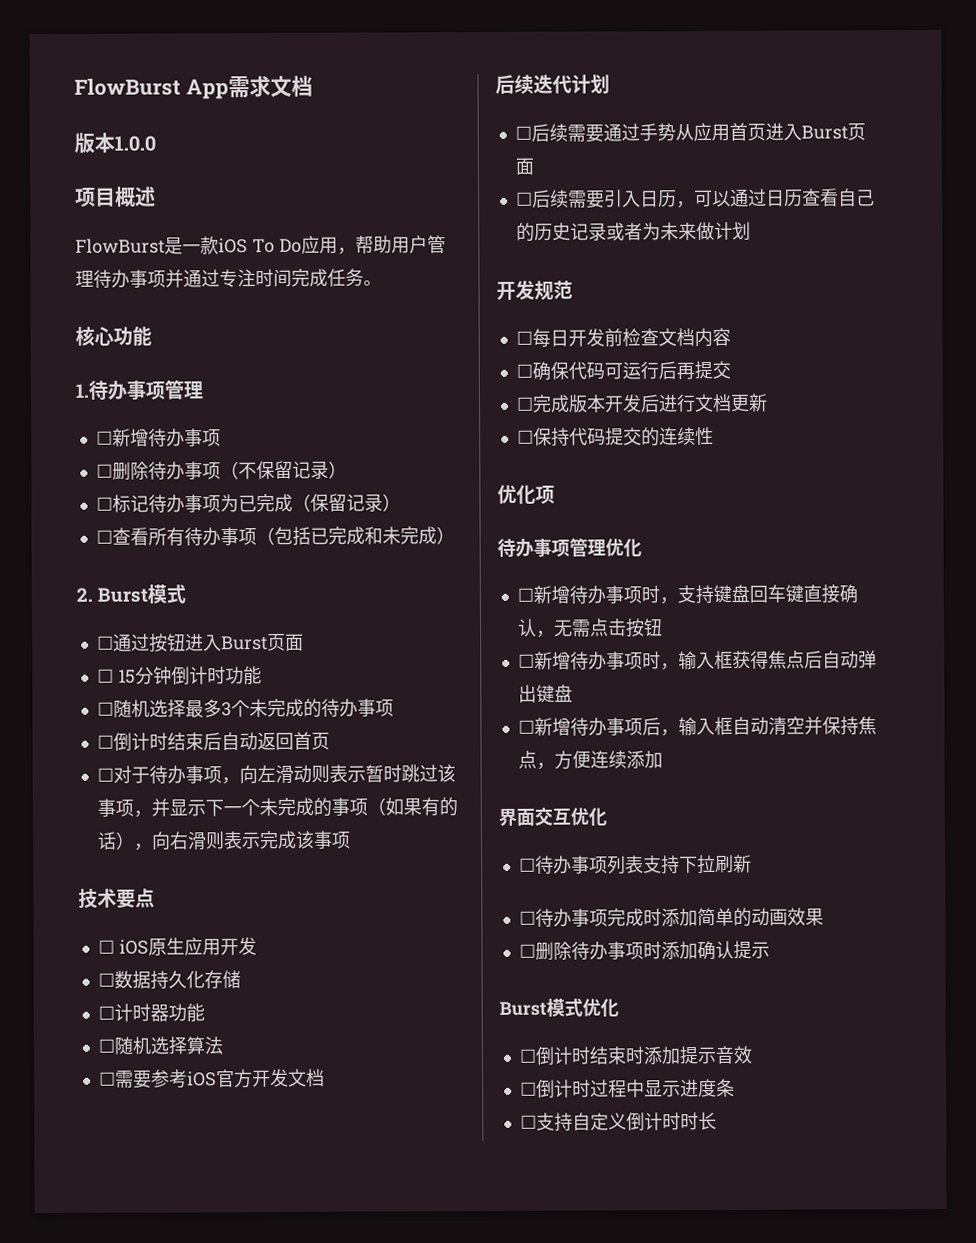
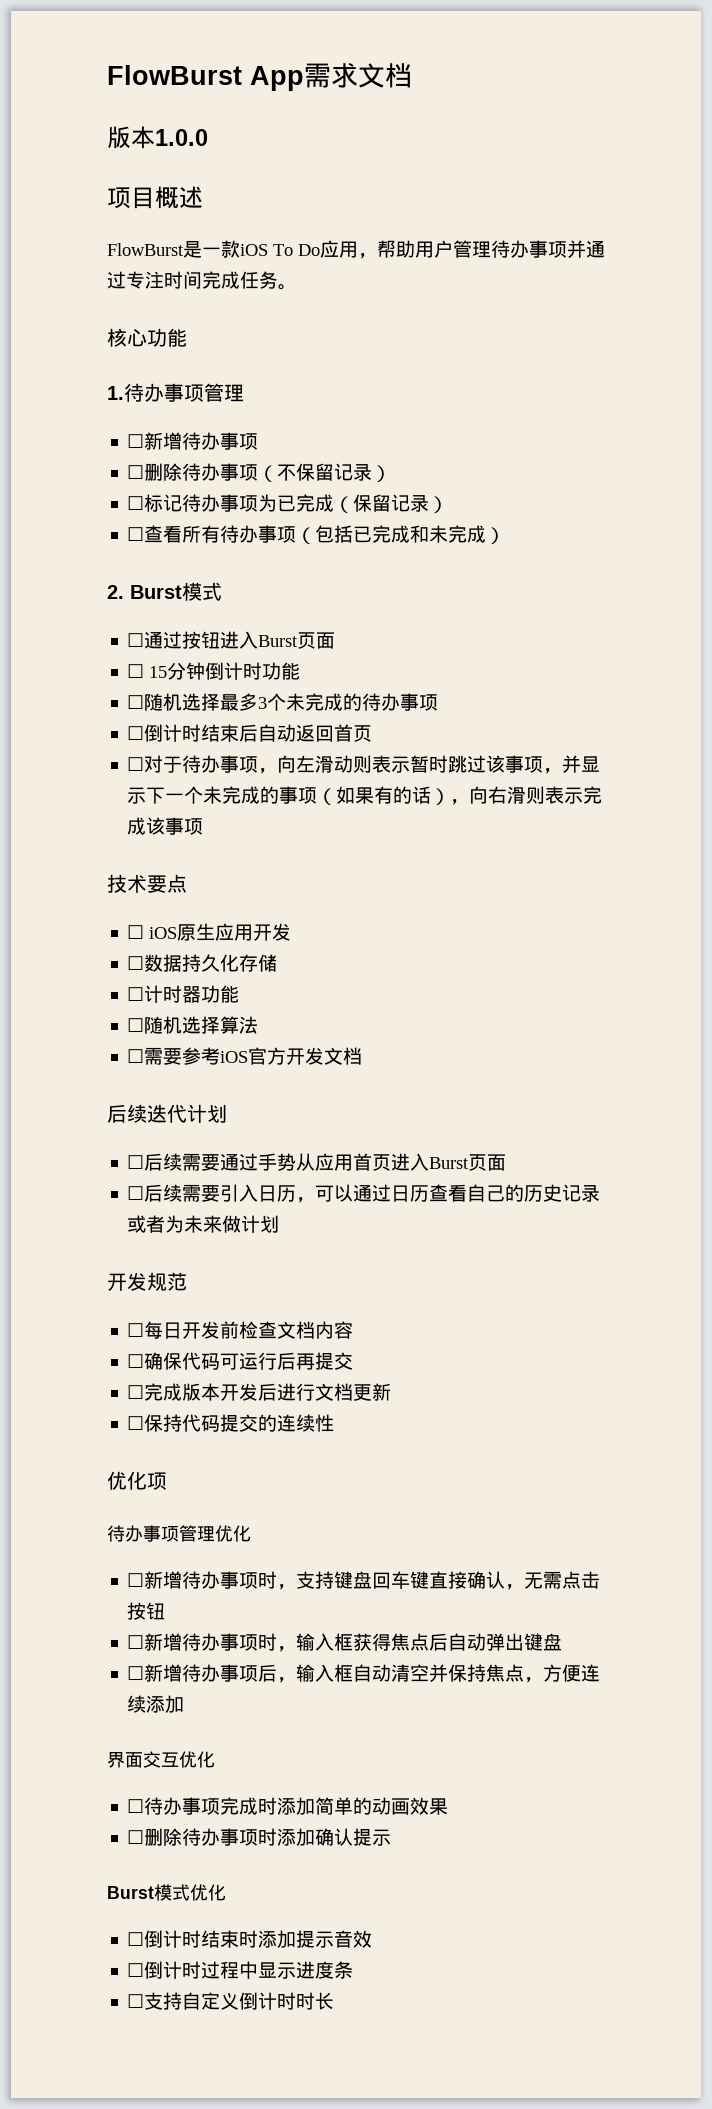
- ☐待办事项列表支持下拉刷新

